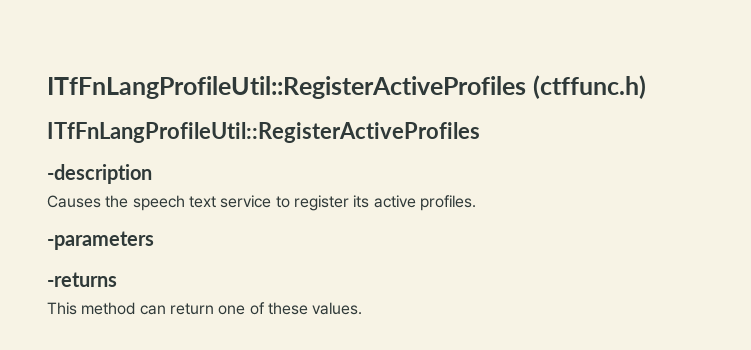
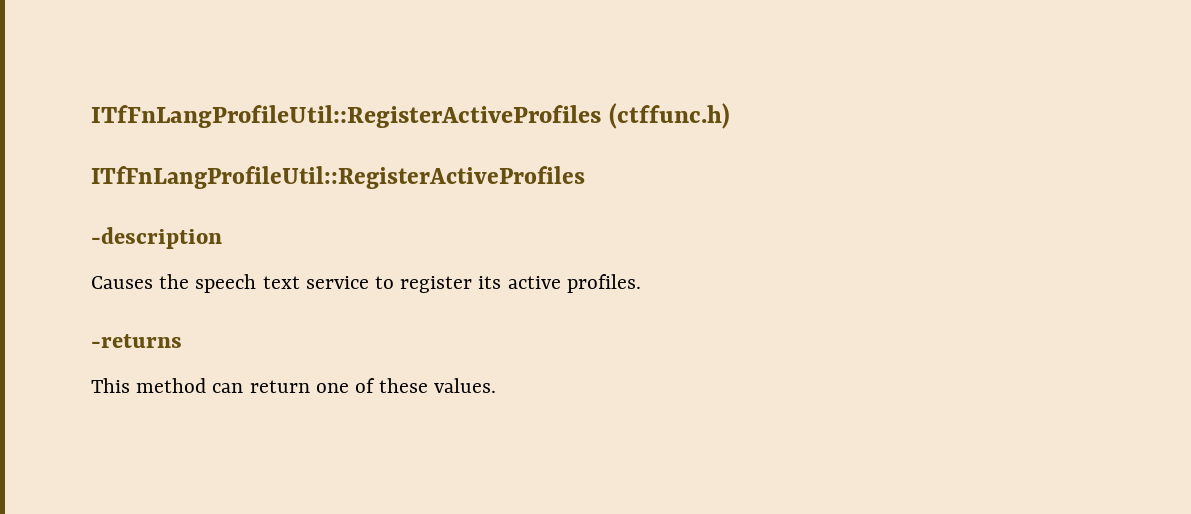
- -parameters

